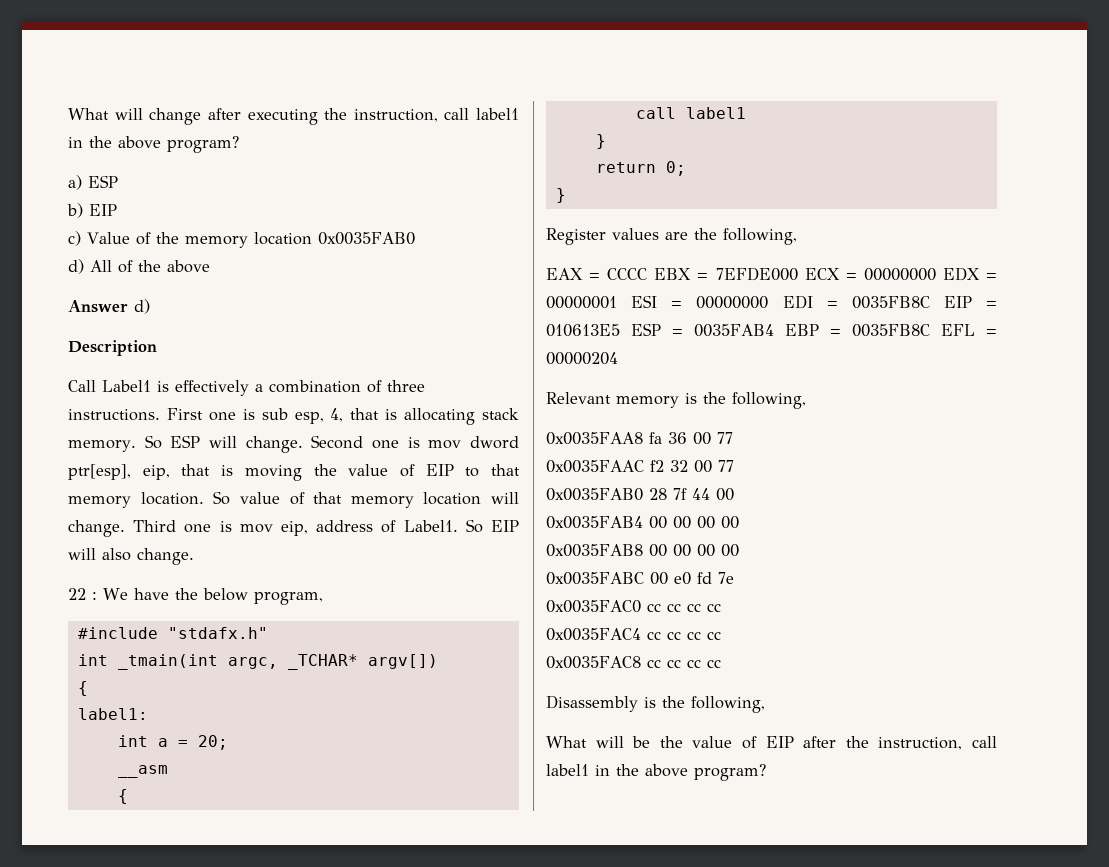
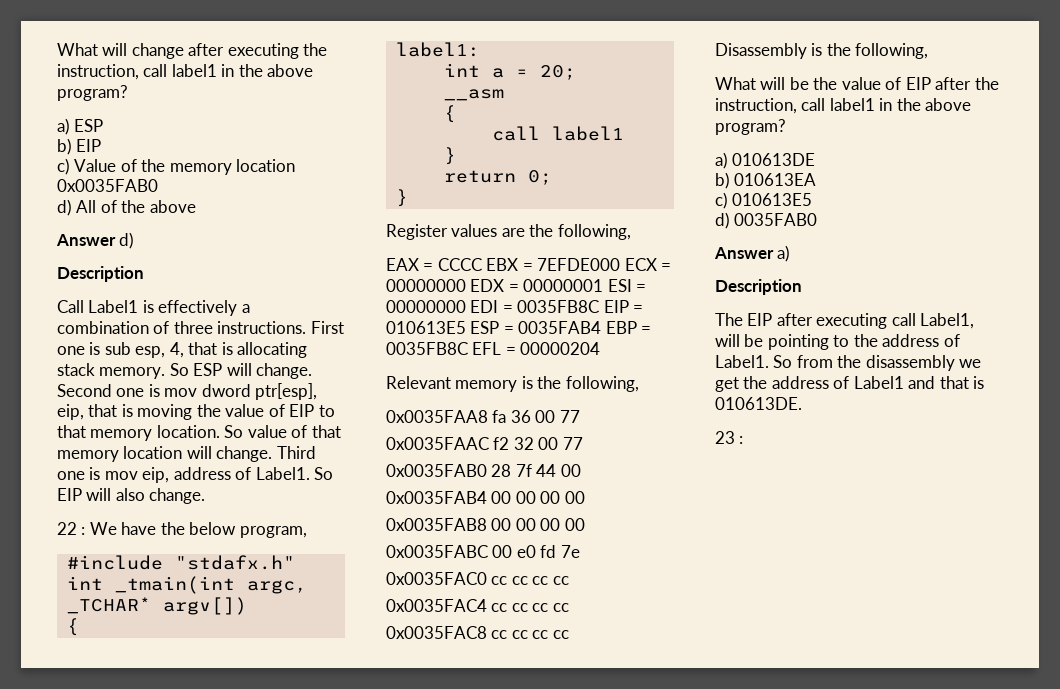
+ a) 010613DE
+ b) 010613EA
+ c) 010613E5
+ d) 0035FAB0
+ Answer a)
+ Description
+ The EIP after executing call Label1, will be pointing to the address of Label1. So from the disassembly we get the address of Label1 and that is 010613DE.
+ 23 :

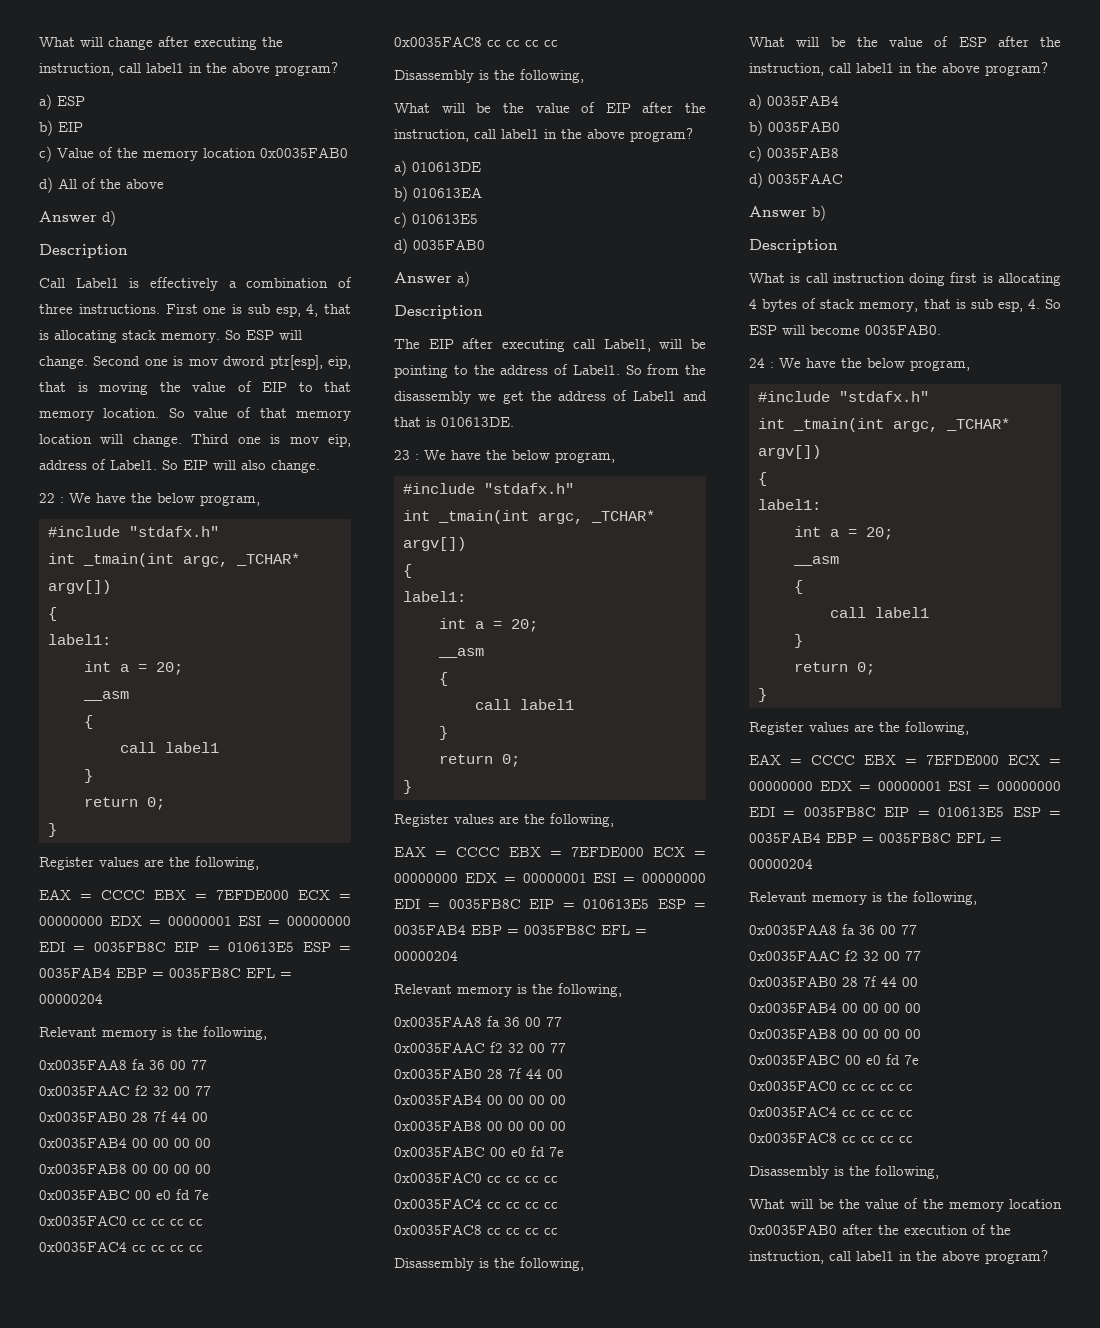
- 23 :
+ 23 : We have the below program,
+ #include "stdafx.h"
+ int _tmain(int argc, _TCHAR* argv[])
+ {
+ label1:
+ int a = 20;
+ __asm
+ {
+ call label1
+ }
+ return 0;
+ }
+ Register values are the following,
+ EAX = CCCC EBX = 7EFDE000 ECX = 00000000 EDX = 00000001 ESI = 00000000 EDI = 0035FB8C EIP = 010613E5 ESP = 0035FAB4 EBP = 0035FB8C EFL = 00000204
+ Relevant memory is the following,
+ 0x0035FAA8 fa 36 00 77
+ 0x0035FAAC f2 32 00 77
+ 0x0035FAB0 28 7f 44 00
+ 0x0035FAB4 00 00 00 00
+ 0x0035FAB8 00 00 00 00
+ 0x0035FABC 00 e0 fd 7e
+ 0x0035FAC0 cc cc cc cc
+ 0x0035FAC4 cc cc cc cc
+ 0x0035FAC8 cc cc cc cc
+ Disassembly is the following,
+ What will be the value of ESP after the instruction, call label1 in the above program?
+ a) 0035FAB4
+ b) 0035FAB0
+ c) 0035FAB8
+ d) 0035FAAC
+ Answer b)
+ Description
+ What is call instruction doing first is allocating 4 bytes of stack memory, that is sub esp, 4. So ESP will become 0035FAB0.
+ 24 : We have the below program,
+ #include "stdafx.h"
+ int _tmain(int argc, _TCHAR* argv[])
+ {
+ label1:
+ int a = 20;
+ __asm
+ {
+ call label1
+ }
+ return 0;
+ }
+ Register values are the following,
+ EAX = CCCC EBX = 7EFDE000 ECX = 00000000 EDX = 00000001 ESI = 00000000 EDI = 0035FB8C EIP = 010613E5 ESP = 0035FAB4 EBP = 0035FB8C EFL = 00000204
+ Relevant memory is the following,
+ 0x0035FAA8 fa 36 00 77
+ 0x0035FAAC f2 32 00 77
+ 0x0035FAB0 28 7f 44 00
+ 0x0035FAB4 00 00 00 00
+ 0x0035FAB8 00 00 00 00
+ 0x0035FABC 00 e0 fd 7e
+ 0x0035FAC0 cc cc cc cc
+ 0x0035FAC4 cc cc cc cc
+ 0x0035FAC8 cc cc cc cc
+ Disassembly is the following,
+ What will be the value of the memory location 0x0035FAB0 after the execution of the instruction, call label1 in the above program?

